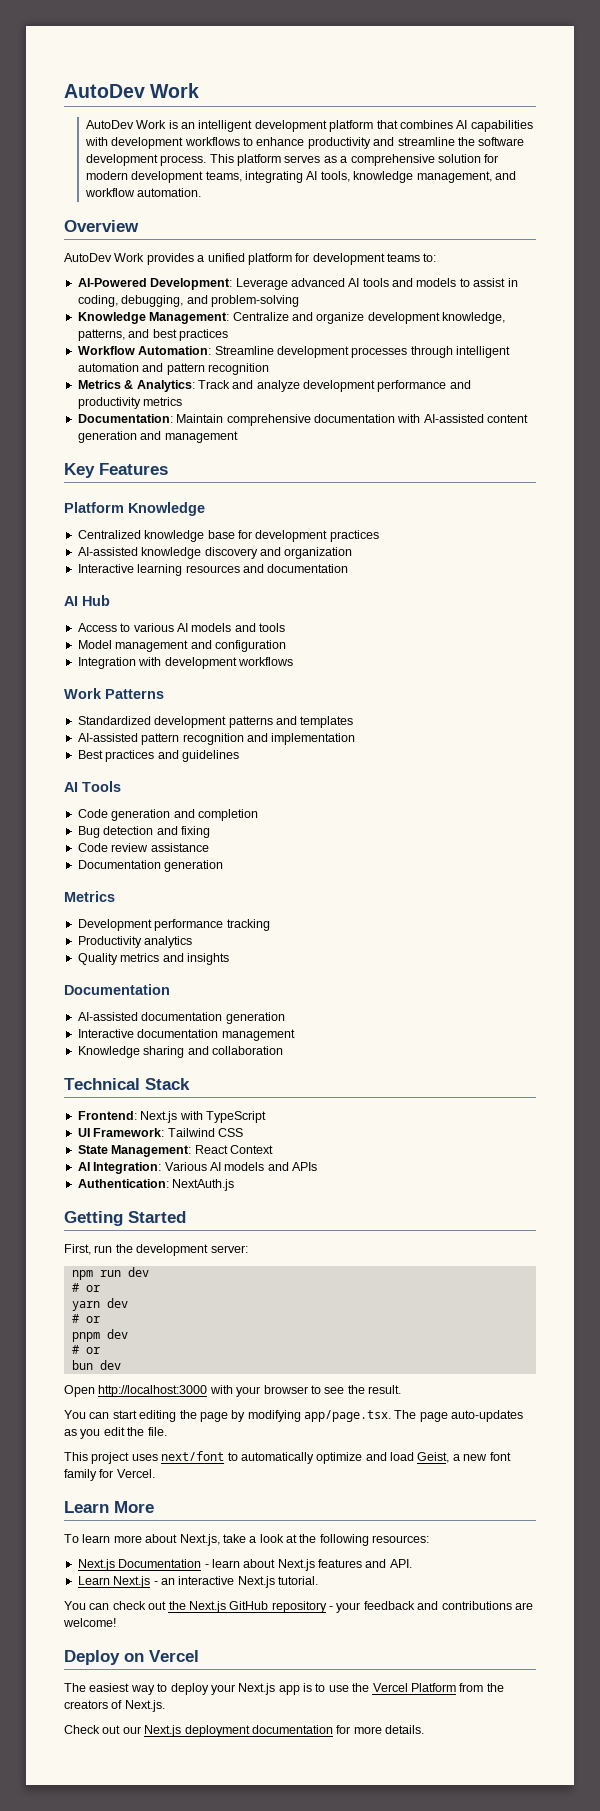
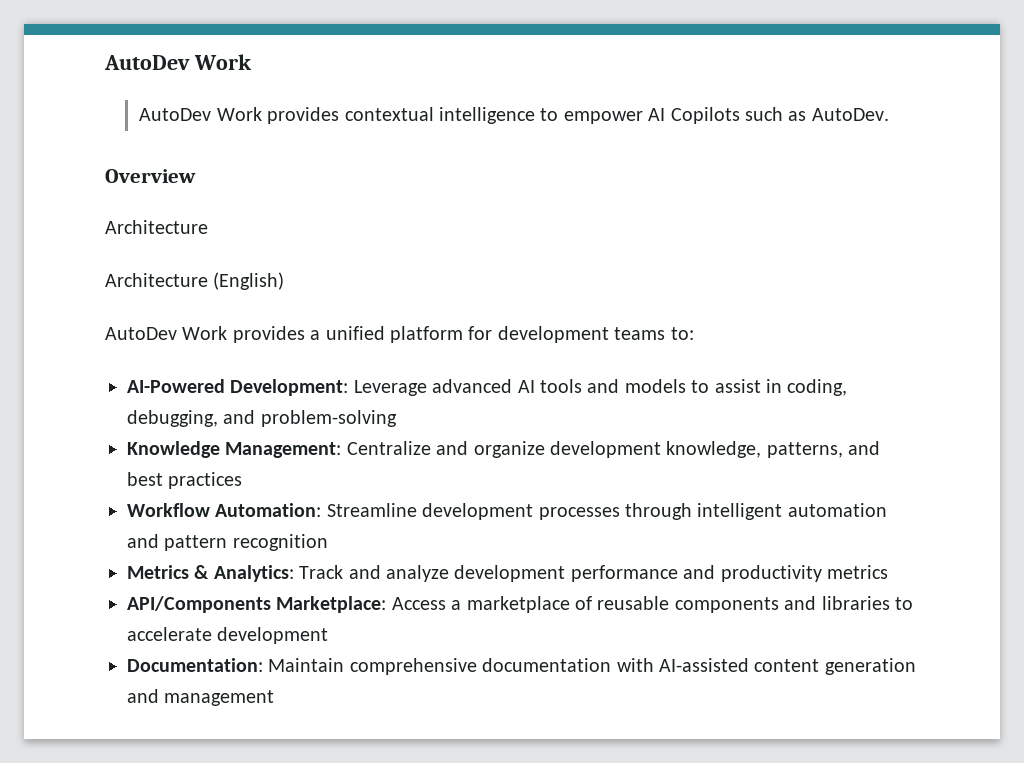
- AutoDev Work is an intelligent development platform that combines AI capabilities with development workflows to enhance productivity and streamline the software development process. This platform serves as a comprehensive solution for modern development teams, integrating AI tools, knowledge management, and workflow automation.
+ AutoDev Work provides contextual intelligence to empower AI Copilots such as AutoDev.
  Overview
+ Architecture
+ Architecture (English)
+ API/Components Marketplace: Access a marketplace of reusable components and libraries to accelerate development
- Key Features
- Platform Knowledge
- Centralized knowledge base for development practices
- AI-assisted knowledge discovery and organization
- Interactive learning resources and documentation
- AI Hub
- Access to various AI models and tools
- Model management and configuration
- Integration with development workflows
- Work Patterns
- Standardized development patterns and templates
- AI-assisted pattern recognition and implementation
- Best practices and guidelines
- AI Tools
- Code generation and completion
- Bug detection and fixing
- Code review assistance
- Documentation generation
- Metrics
- Development performance tracking
- Productivity analytics
- Quality metrics and insights
- Documentation
- AI-assisted documentation generation
- Interactive documentation management
- Knowledge sharing and collaboration
- Technical Stack
- Frontend: Next.js with TypeScript
- UI Framework: Tailwind CSS
- State Management: React Context
- AI Integration: Various AI models and APIs
- Authentication: NextAuth.js
- Getting Started
- First, run the development server:
- npm run dev
- # or
- yarn dev
- # or
- pnpm dev
- # or
- bun dev
- Open http://localhost:3000 with your browser to see the result.
- You can start editing the page by modifying app/page.tsx. The page auto-updates as you edit the file.
- This project uses next/font to automatically optimize and load Geist, a new font family for Vercel.
- Learn More
- To learn more about Next.js, take a look at the following resources:
- Next.js Documentation - learn about Next.js features and API.
- Learn Next.js - an interactive Next.js tutorial.
- You can check out the Next.js GitHub repository - your feedback and contributions are welcome!
- Deploy on Vercel
- The easiest way to deploy your Next.js app is to use the Vercel Platform from the creators of Next.js.
- Check out our Next.js deployment documentation for more details.

